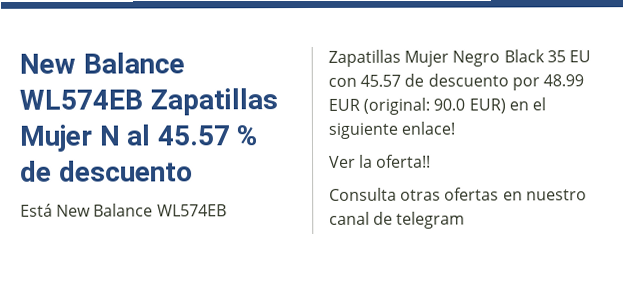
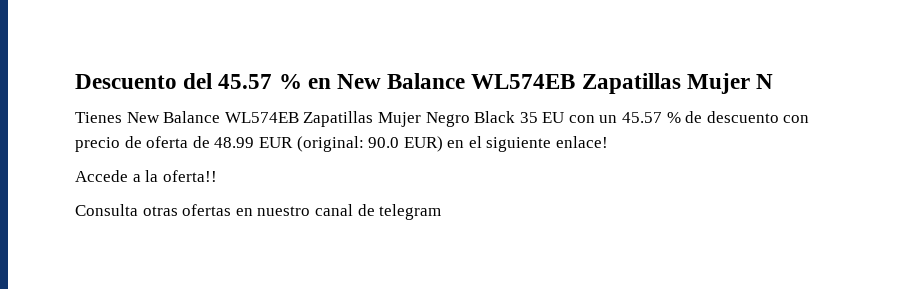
- New Balance WL574EB Zapatillas Mujer N al 45.57 % de descuento
- Está New Balance WL574EB Zapatillas Mujer Negro Black 35 EU con 45.57 de descuento por 48.99 EUR (original: 90.0 EUR) en el siguiente enlace!
+ Descuento del 45.57 % en New Balance WL574EB Zapatillas Mujer N
+ Tienes New Balance WL574EB Zapatillas Mujer Negro Black 35 EU con un 45.57 % de descuento con precio de oferta de 48.99 EUR (original: 90.0 EUR) en el siguiente enlace!
- Ver la oferta!!
+ Accede a la oferta!!

